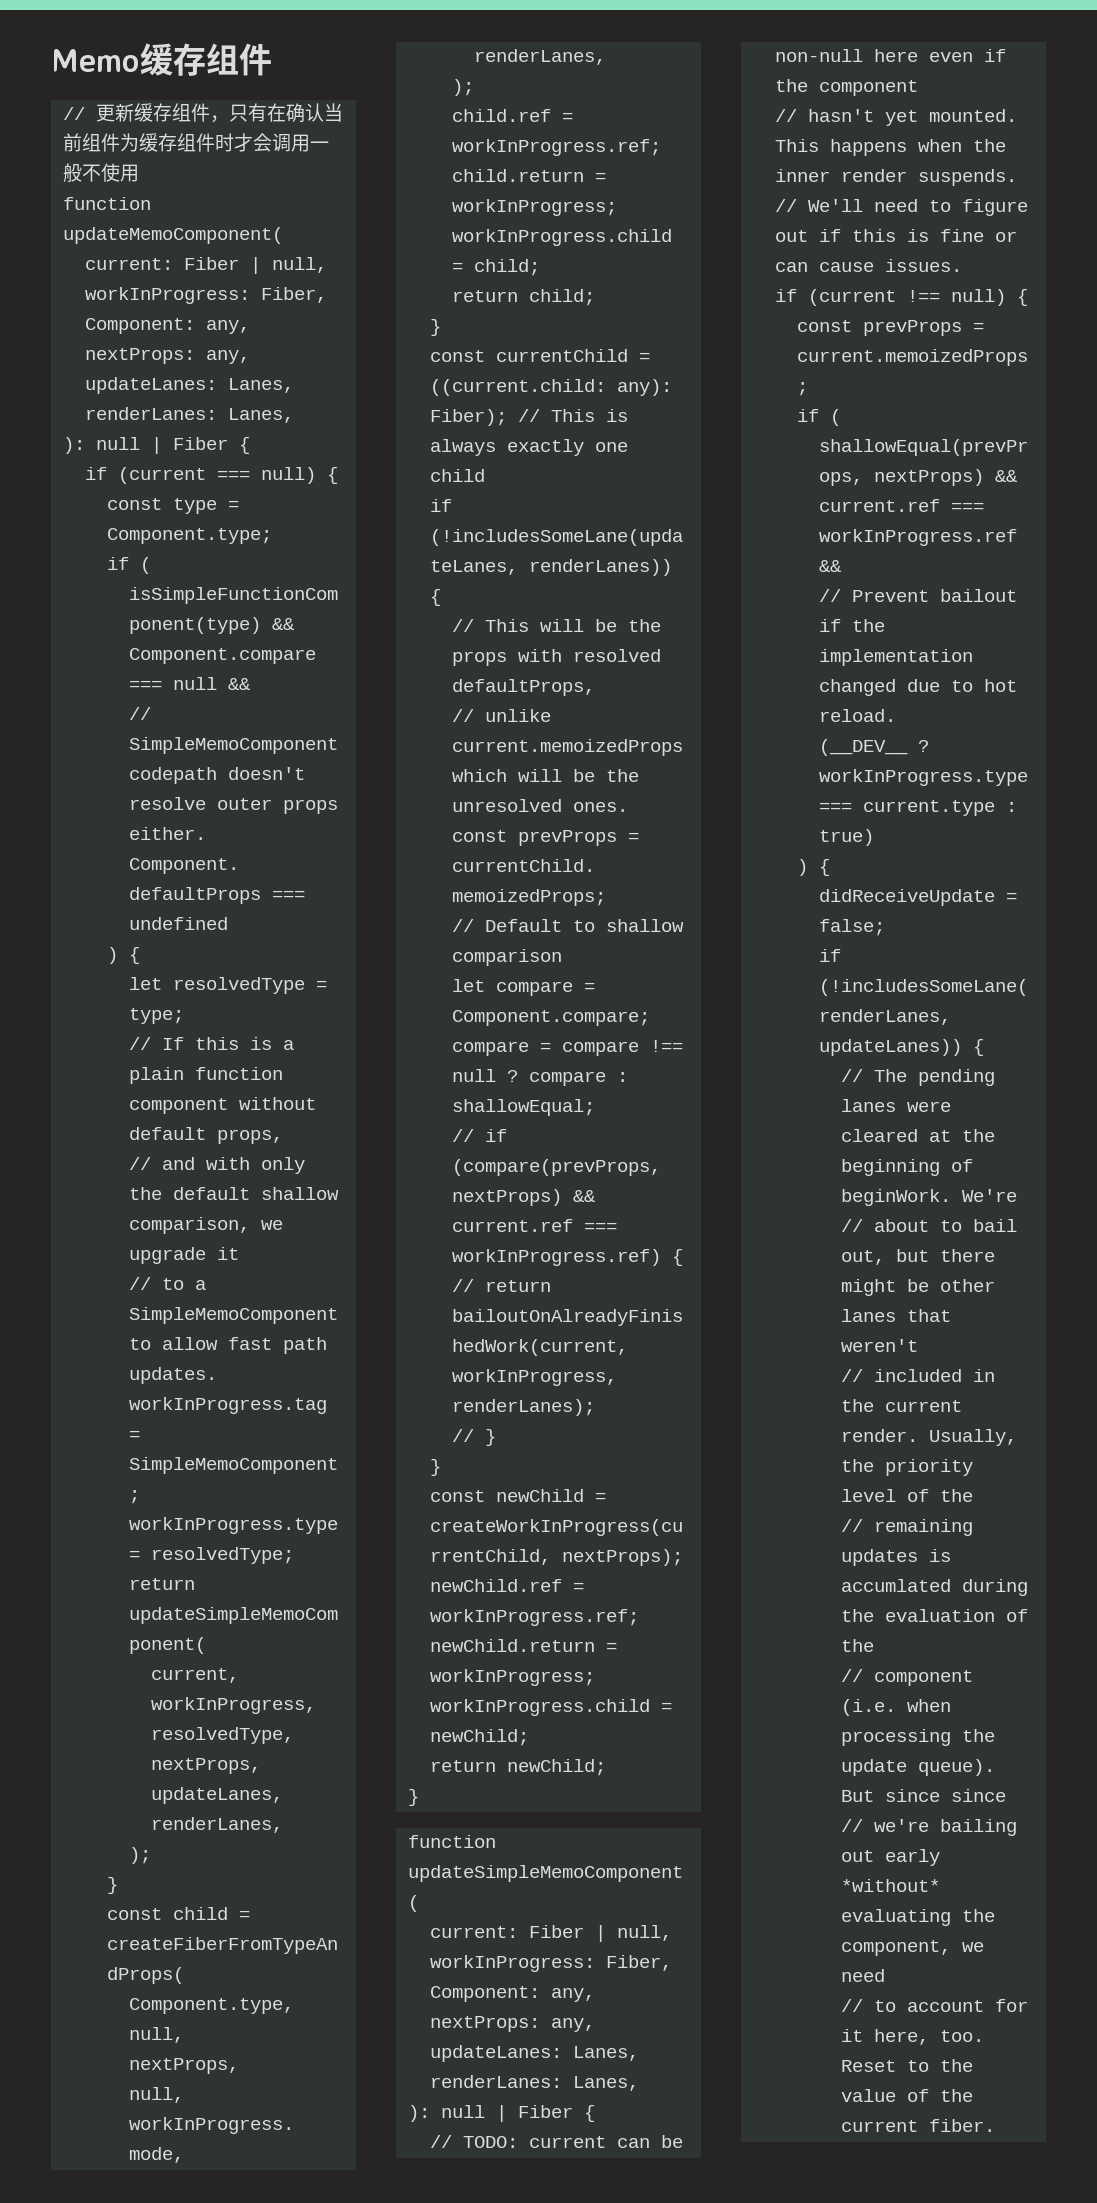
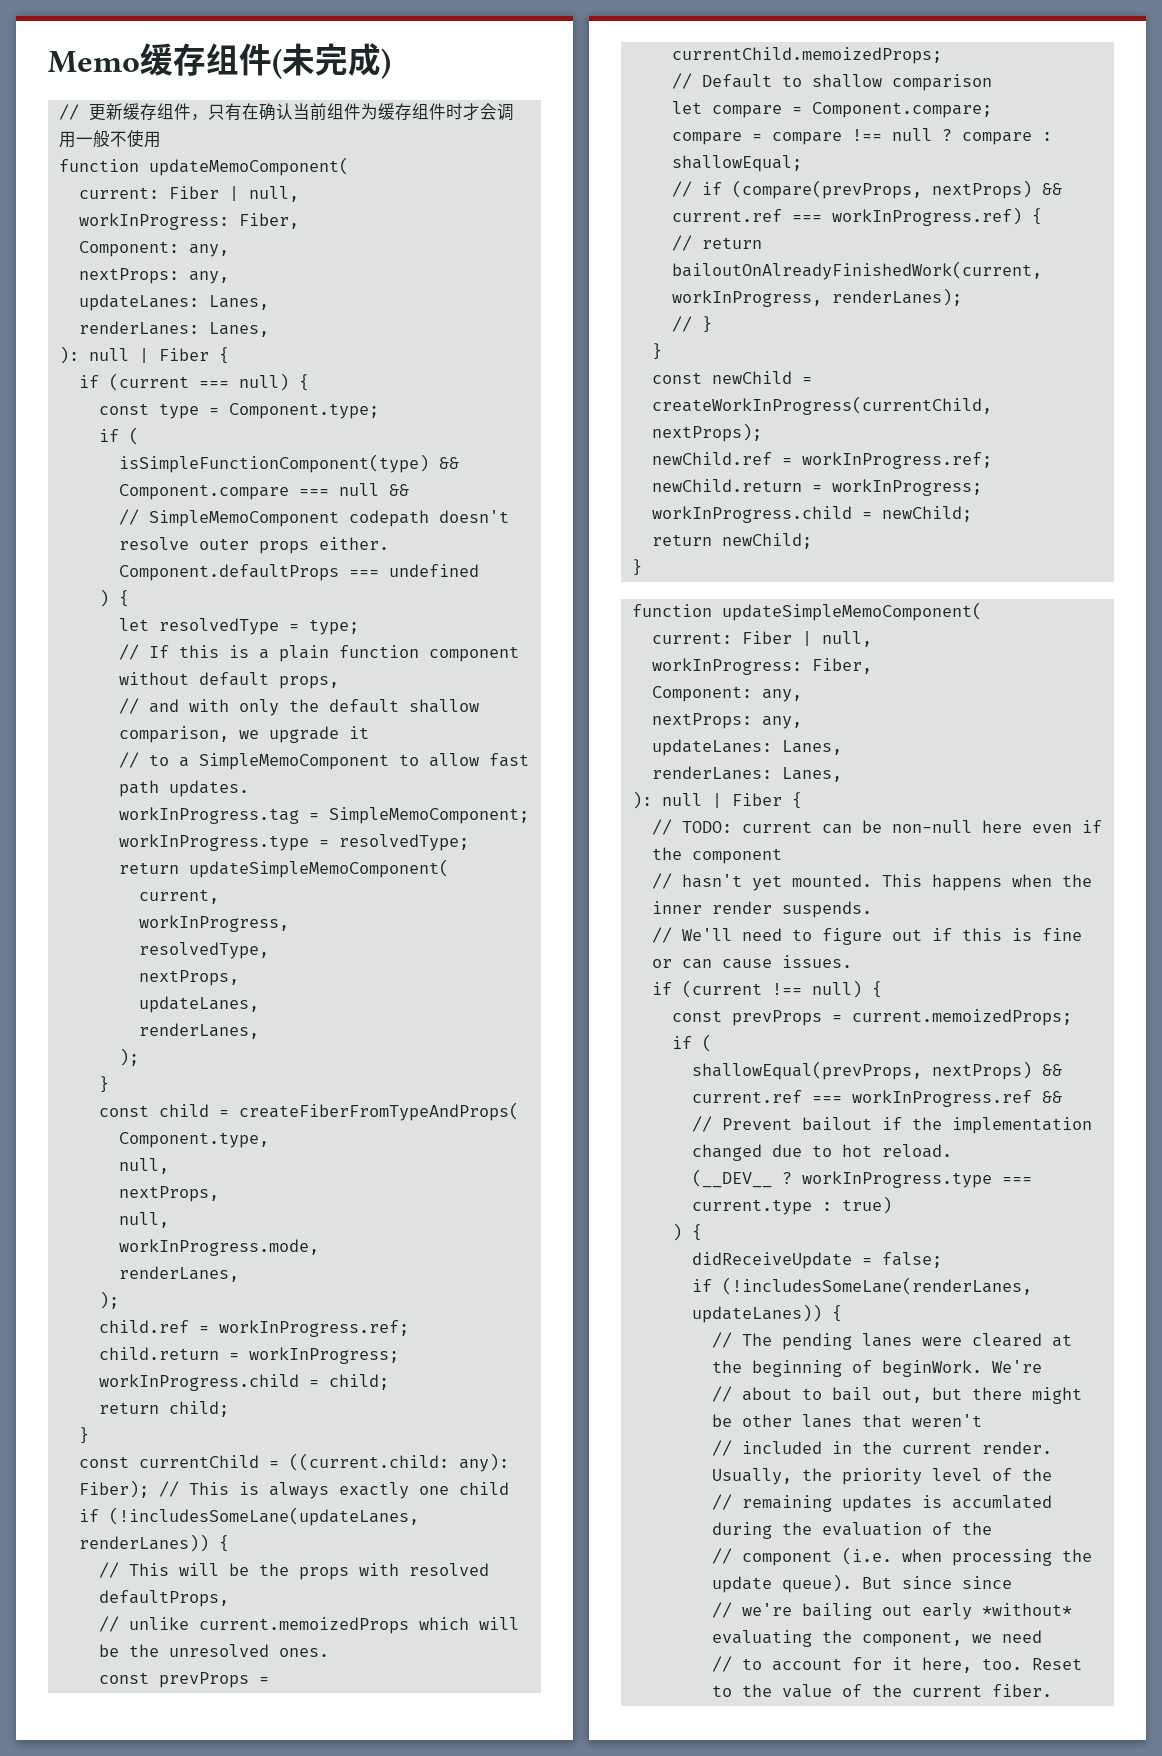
- Memo缓存组件
+ Memo缓存组件(未完成)

